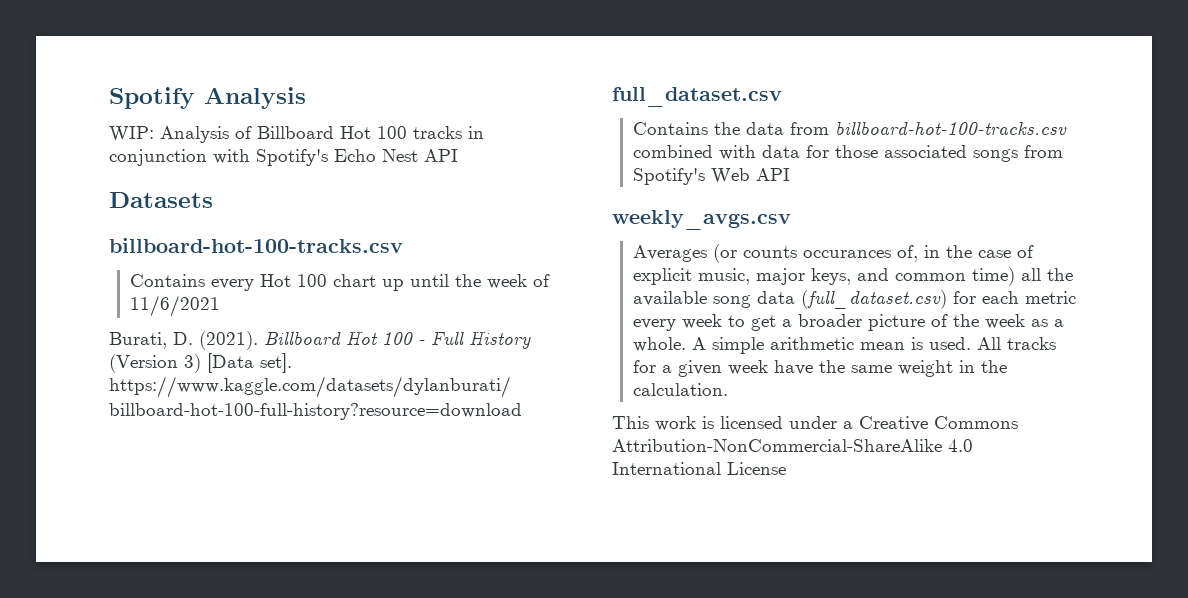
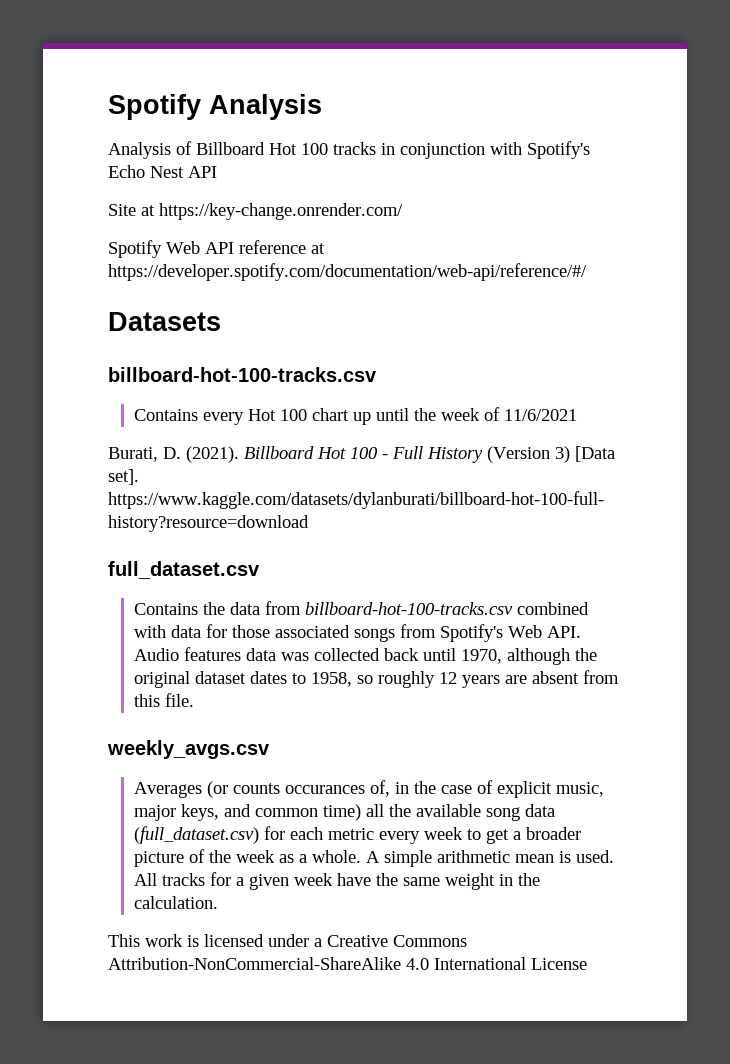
- WIP: Analysis of Billboard Hot 100 tracks in conjunction with Spotify's Echo Nest API
+ Analysis of Billboard Hot 100 tracks in conjunction with Spotify's Echo Nest API
+ Site at https://key-change.onrender.com/
+ Spotify Web API reference at https://developer.spotify.com/documentation/web-api/reference/#/
- Contains the data from billboard-hot-100-tracks.csv combined with data for those associated songs from Spotify's Web API
+ Contains the data from billboard-hot-100-tracks.csv combined with data for those associated songs from Spotify's Web API. Audio features data was collected back until 1970, although the original dataset dates to 1958, so roughly 12 years are absent from this file.

